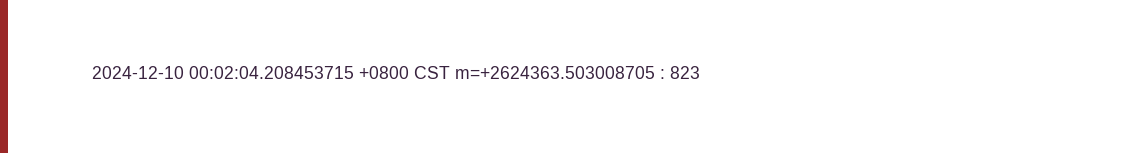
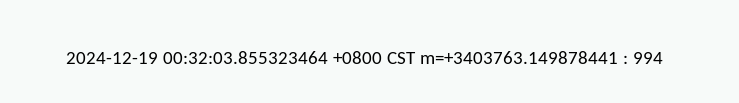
- 2024-12-10 00:02:04.208453715 +0800 CST m=+2624363.503008705 : 823
+ 2024-12-19 00:32:03.855323464 +0800 CST m=+3403763.149878441 : 994

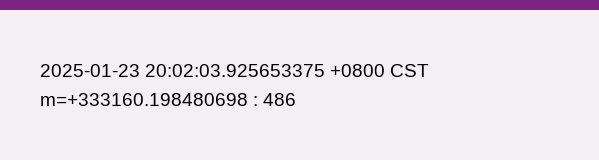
- 2024-12-19 00:32:03.855323464 +0800 CST m=+3403763.149878441 : 994
+ 2025-01-23 20:02:03.925653375 +0800 CST m=+333160.198480698 : 486

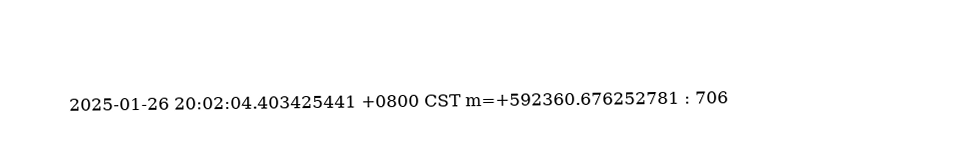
- 2025-01-23 20:02:03.925653375 +0800 CST m=+333160.198480698 : 486
+ 2025-01-26 20:02:04.403425441 +0800 CST m=+592360.676252781 : 706

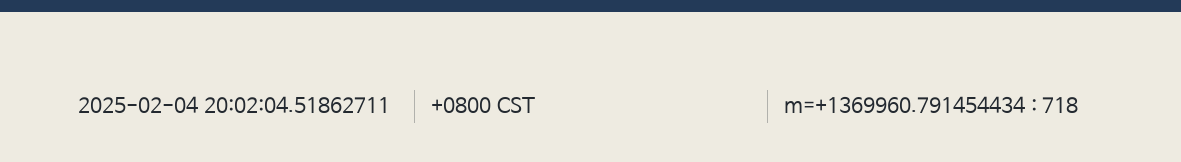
- 2025-01-26 20:02:04.403425441 +0800 CST m=+592360.676252781 : 706
+ 2025-02-04 20:02:04.51862711 +0800 CST m=+1369960.791454434 : 718

